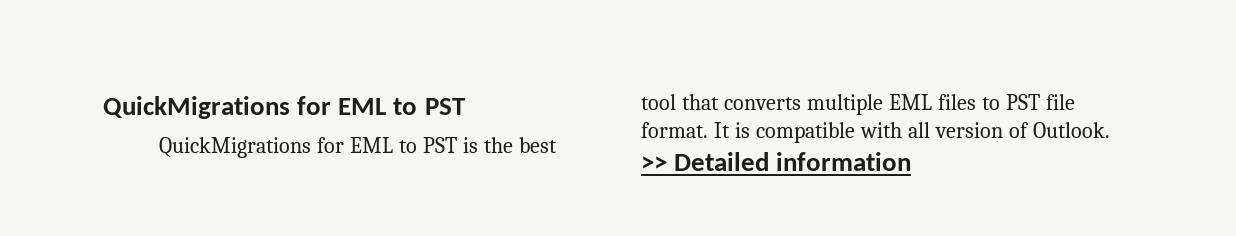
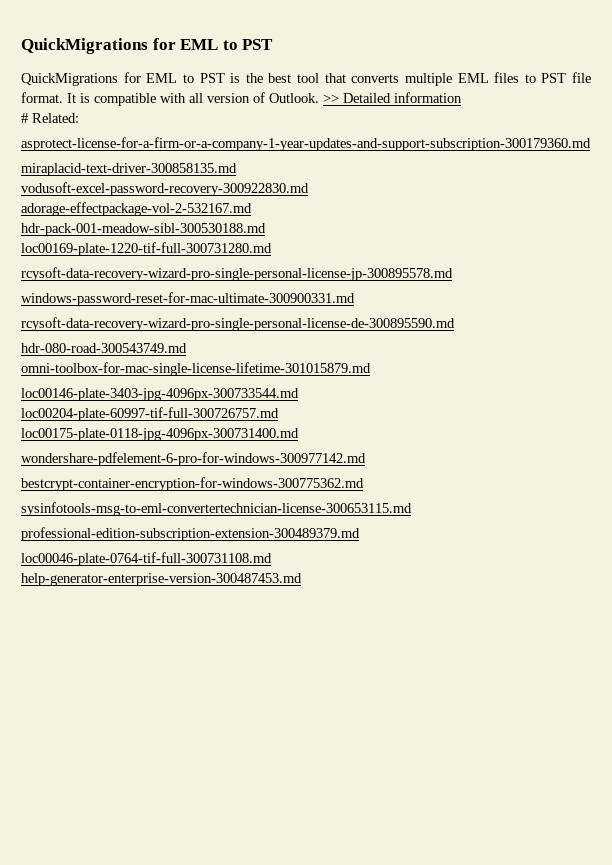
- It is compatible with all version of Outlook.
- >> Detailed information
+ It is compatible with all version of Outlook. >> Detailed information
+ # Related:
+ asprotect-license-for-a-firm-or-a-company-1-year-updates-and-support-subscription-300179360.md
+ miraplacid-text-driver-300858135.md
+ vodusoft-excel-password-recovery-300922830.md
+ adorage-effectpackage-vol-2-532167.md
+ hdr-pack-001-meadow-sibl-300530188.md
+ loc00169-plate-1220-tif-full-300731280.md
+ rcysoft-data-recovery-wizard-pro-single-personal-license-jp-300895578.md
+ windows-password-reset-for-mac-ultimate-300900331.md
+ rcysoft-data-recovery-wizard-pro-single-personal-license-de-300895590.md
+ hdr-080-road-300543749.md
+ omni-toolbox-for-mac-single-license-lifetime-301015879.md
+ loc00146-plate-3403-jpg-4096px-300733544.md
+ loc00204-plate-60997-tif-full-300726757.md
+ loc00175-plate-0118-jpg-4096px-300731400.md
+ wondershare-pdfelement-6-pro-for-windows-300977142.md
+ bestcrypt-container-encryption-for-windows-300775362.md
+ sysinfotools-msg-to-eml-convertertechnician-license-300653115.md
+ professional-edition-subscription-extension-300489379.md
+ loc00046-plate-0764-tif-full-300731108.md
+ help-generator-enterprise-version-300487453.md

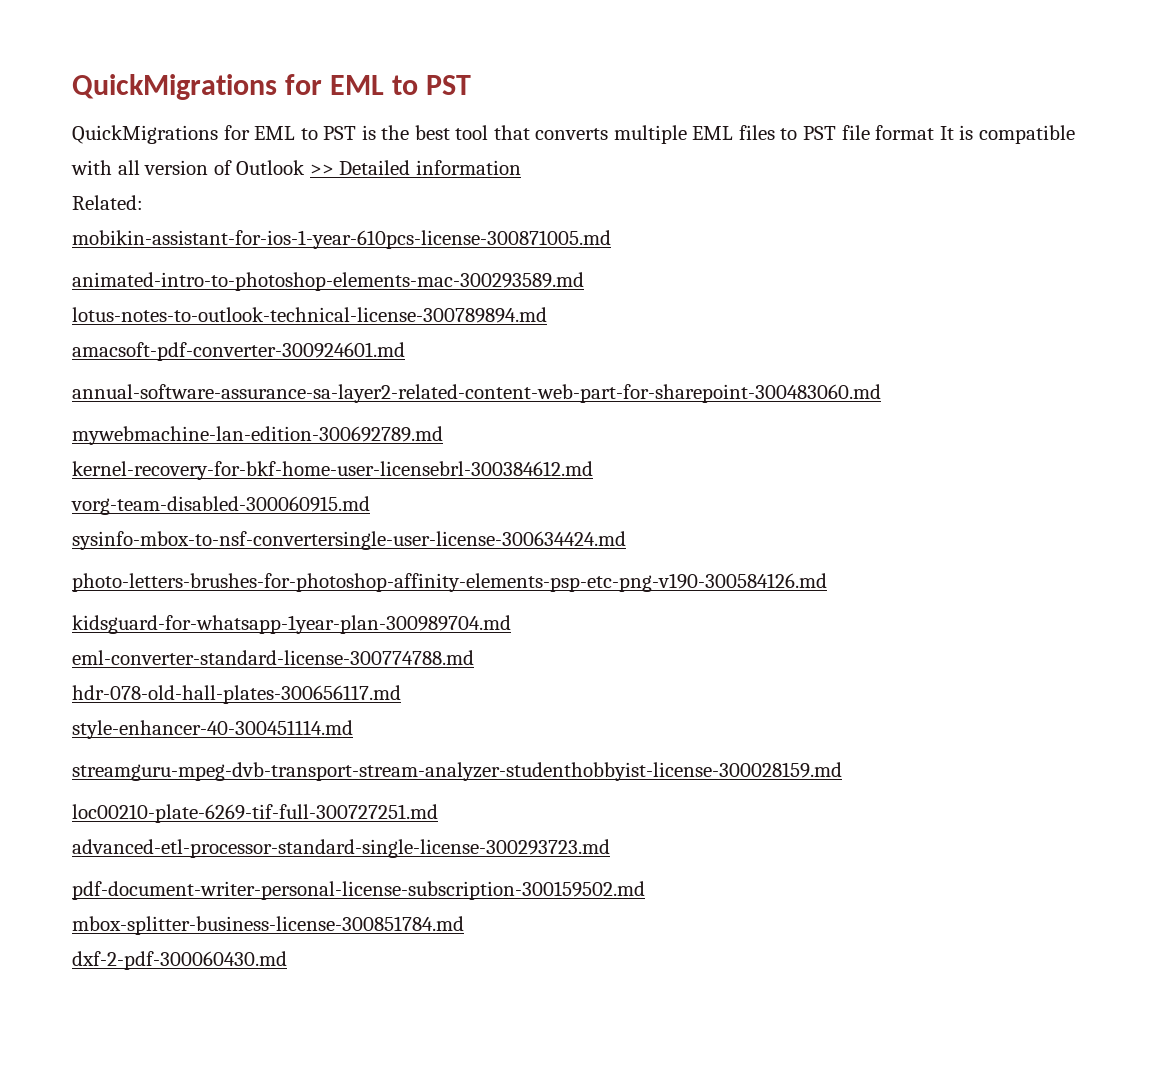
- QuickMigrations for EML to PST is the best tool that converts multiple EML files to PST file format. It is compatible with all version of Outlook. >> Detailed information
+ QuickMigrations for EML to PST is the best tool that converts multiple EML files to PST file format It is compatible with all version of Outlook >> Detailed information
- # Related:
+ Related:
- asprotect-license-for-a-firm-or-a-company-1-year-updates-and-support-subscription-300179360.md
- miraplacid-text-driver-300858135.md
- vodusoft-excel-password-recovery-300922830.md
- adorage-effectpackage-vol-2-532167.md
- hdr-pack-001-meadow-sibl-300530188.md
- loc00169-plate-1220-tif-full-300731280.md
- rcysoft-data-recovery-wizard-pro-single-personal-license-jp-300895578.md
- windows-password-reset-for-mac-ultimate-300900331.md
- rcysoft-data-recovery-wizard-pro-single-personal-license-de-300895590.md
- hdr-080-road-300543749.md
- omni-toolbox-for-mac-single-license-lifetime-301015879.md
- loc00146-plate-3403-jpg-4096px-300733544.md
- loc00204-plate-60997-tif-full-300726757.md
- loc00175-plate-0118-jpg-4096px-300731400.md
- wondershare-pdfelement-6-pro-for-windows-300977142.md
- bestcrypt-container-encryption-for-windows-300775362.md
- sysinfotools-msg-to-eml-convertertechnician-license-300653115.md
- professional-edition-subscription-extension-300489379.md
- loc00046-plate-0764-tif-full-300731108.md
- help-generator-enterprise-version-300487453.md
+ mobikin-assistant-for-ios-1-year-610pcs-license-300871005.md
+ animated-intro-to-photoshop-elements-mac-300293589.md
+ lotus-notes-to-outlook-technical-license-300789894.md
+ amacsoft-pdf-converter-300924601.md
+ annual-software-assurance-sa-layer2-related-content-web-part-for-sharepoint-300483060.md
+ mywebmachine-lan-edition-300692789.md
+ kernel-recovery-for-bkf-home-user-licensebrl-300384612.md
+ vorg-team-disabled-300060915.md
+ sysinfo-mbox-to-nsf-convertersingle-user-license-300634424.md
+ photo-letters-brushes-for-photoshop-affinity-elements-psp-etc-png-v190-300584126.md
+ kidsguard-for-whatsapp-1year-plan-300989704.md
+ eml-converter-standard-license-300774788.md
+ hdr-078-old-hall-plates-300656117.md
+ style-enhancer-40-300451114.md
+ streamguru-mpeg-dvb-transport-stream-analyzer-studenthobbyist-license-300028159.md
+ loc00210-plate-6269-tif-full-300727251.md
+ advanced-etl-processor-standard-single-license-300293723.md
+ pdf-document-writer-personal-license-subscription-300159502.md
+ mbox-splitter-business-license-300851784.md
+ dxf-2-pdf-300060430.md

